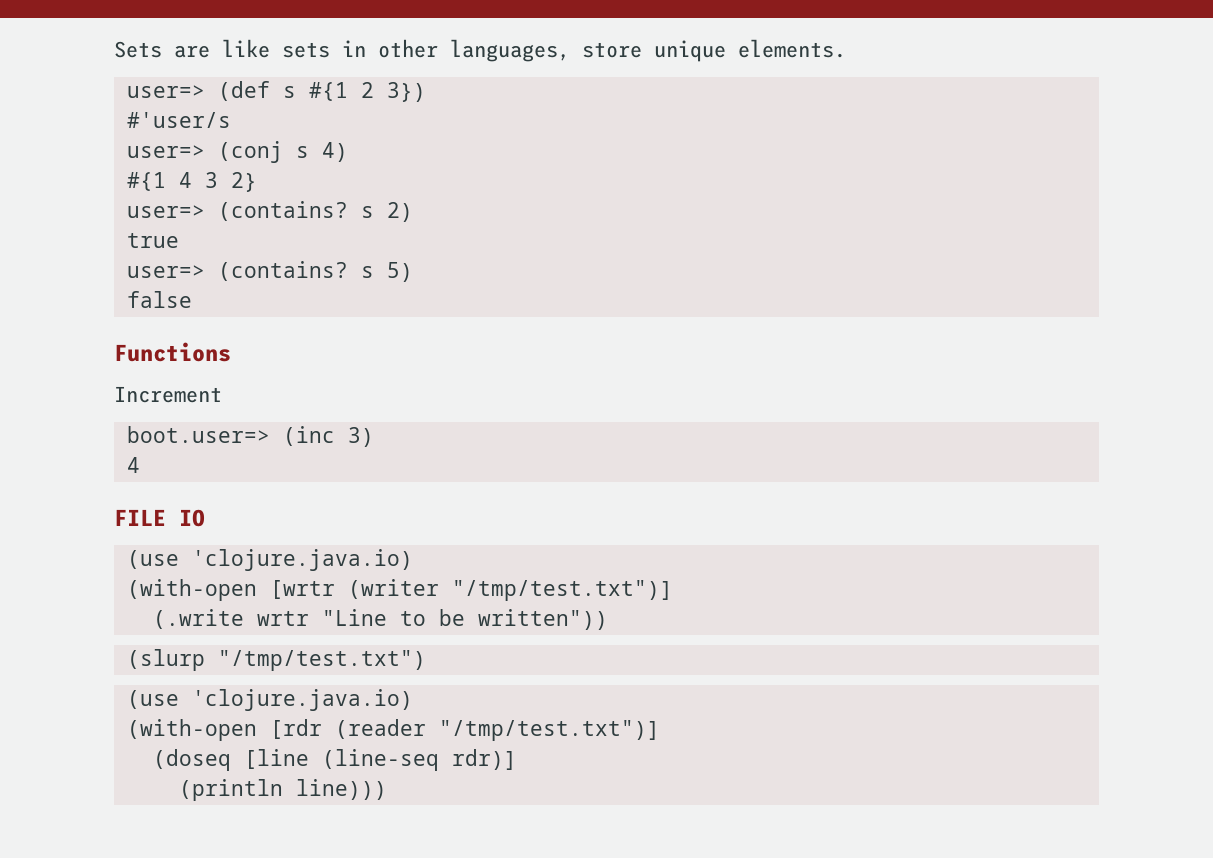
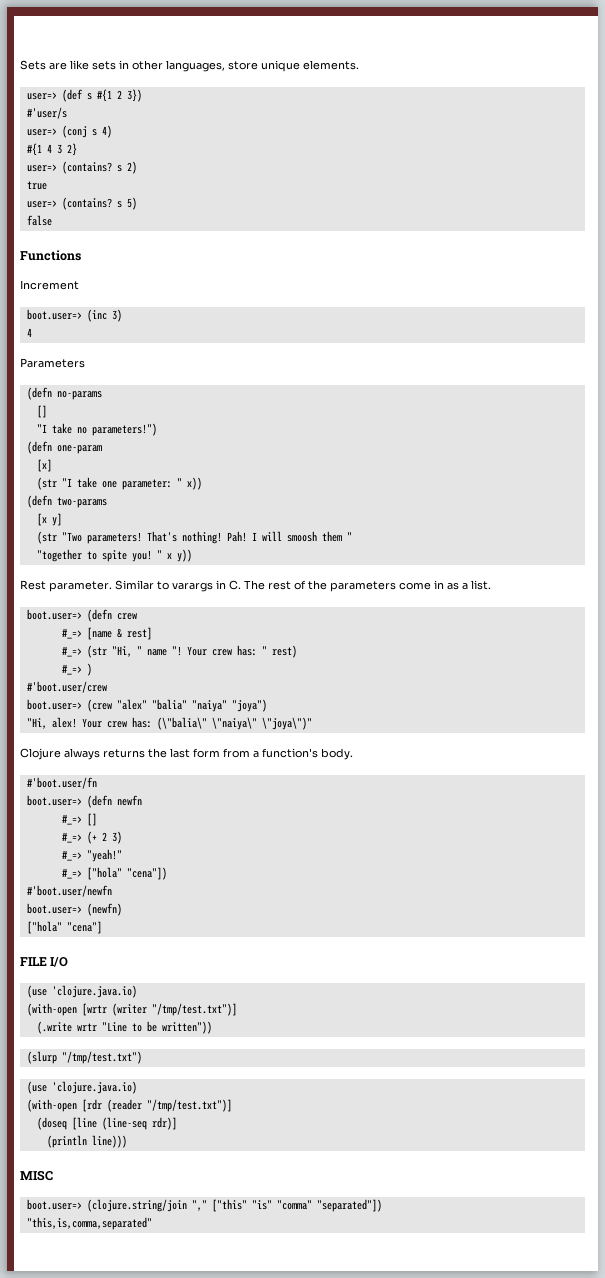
+ Parameters
+ (defn no-params
+ []
+ "I take no parameters!")
+ (defn one-param
+ [x]
+ (str "I take one parameter: " x))
+ (defn two-params
+ [x y]
+ (str "Two parameters! That's nothing! Pah! I will smoosh them "
+ "together to spite you! " x y))
+ Rest parameter. Similar to varargs in C. The rest of the parameters come in as a list.
+ boot.user=> (defn crew
+ #_=> [name & rest]
+ #_=> (str "Hi, " name "! Your crew has: " rest)
+ #_=> )
+ #'boot.user/crew
+ boot.user=> (crew "alex" "balia" "naiya" "joya")
+ "Hi, alex! Your crew has: (\"balia\" \"naiya\" \"joya\")"
+ Clojure always returns the last form from a function's body.
+ #'boot.user/fn
+ boot.user=> (defn newfn
+ #_=> []
+ #_=> (+ 2 3)
+ #_=> "yeah!"
+ #_=> ["hola" "cena"])
+ #'boot.user/newfn
+ boot.user=> (newfn)
+ ["hola" "cena"]
- FILE IO
+ FILE I/O
+ MISC
+ boot.user=> (clojure.string/join "," ["this" "is" "comma" "separated"])
+ "this,is,comma,separated"

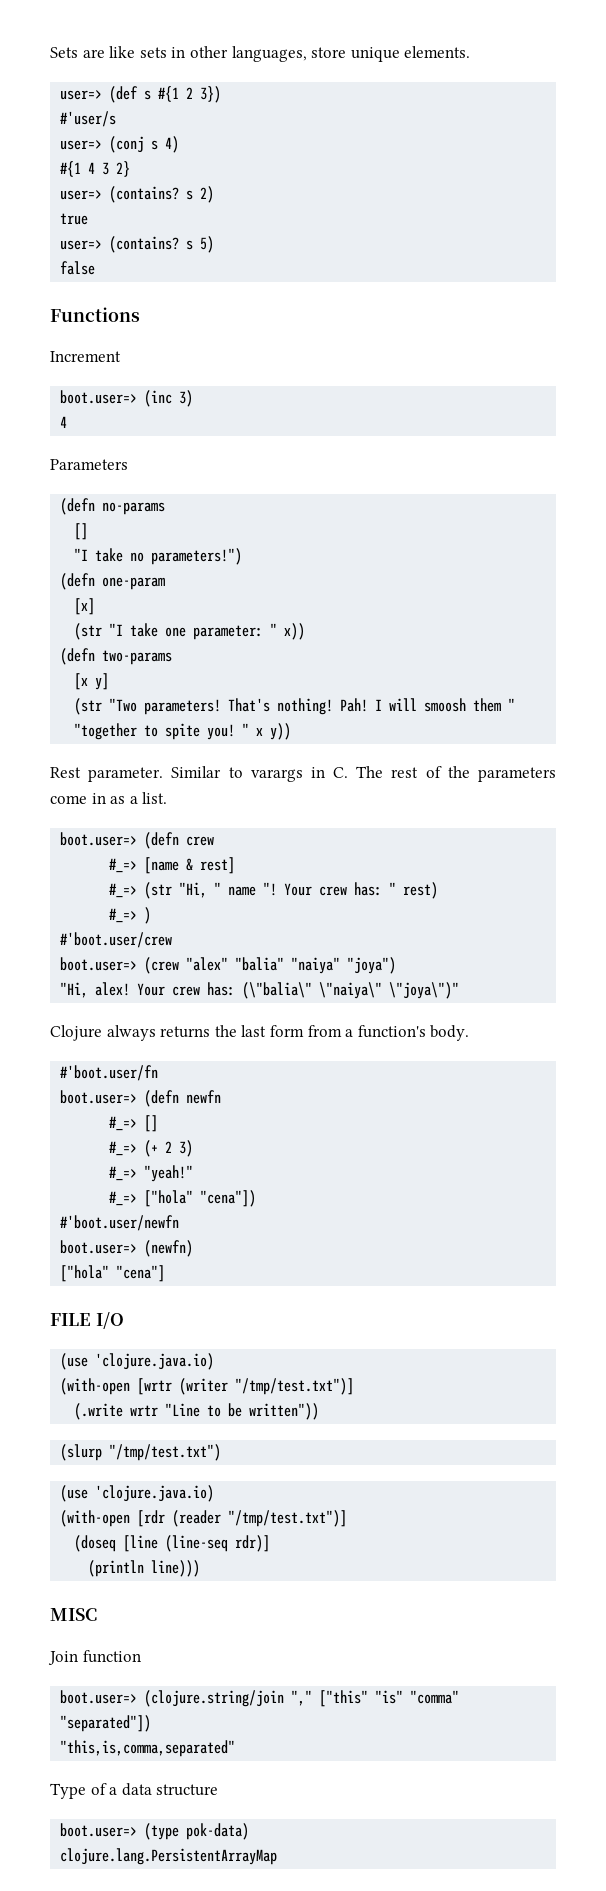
+ Join function
+ Type of a data structure
+ boot.user=> (type pok-data)
+ clojure.lang.PersistentArrayMap

